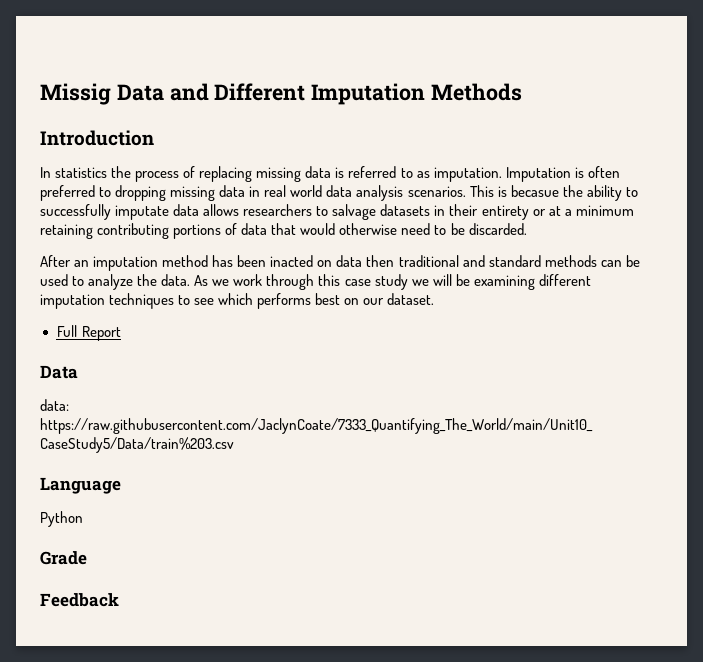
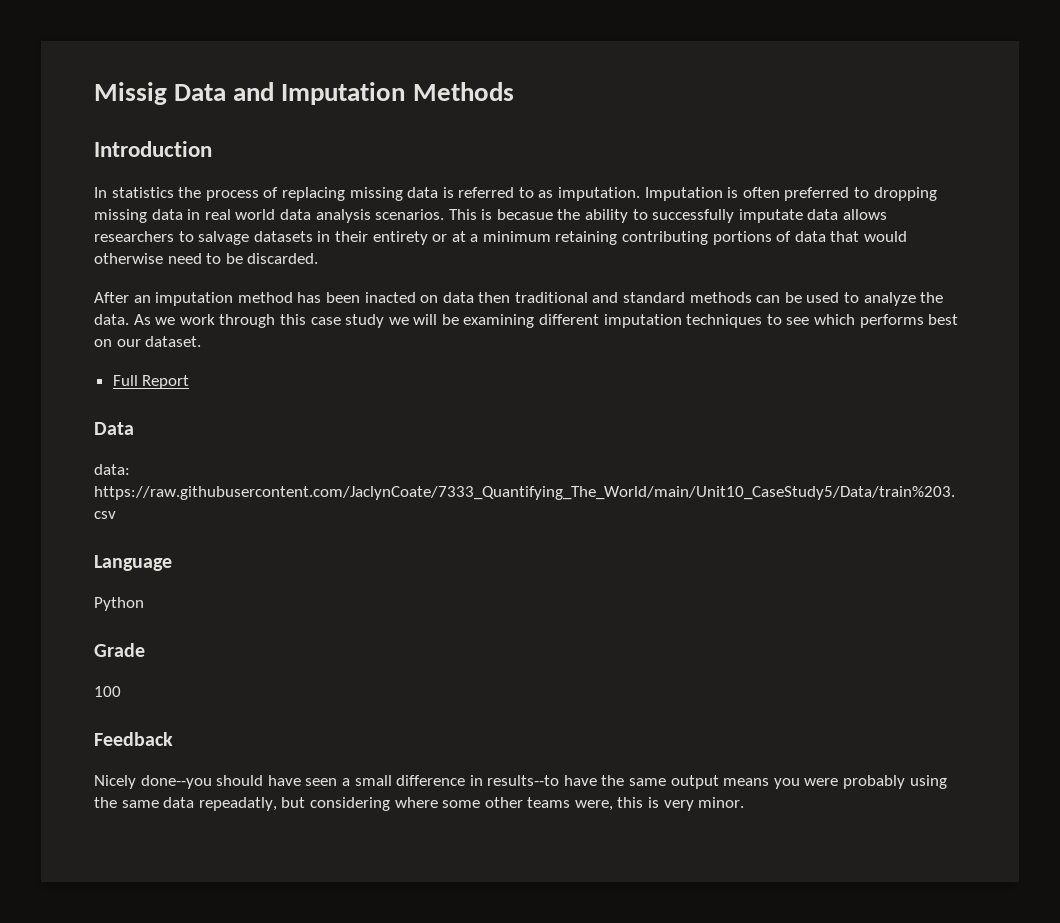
- Missig Data and Different Imputation Methods
+ Missig Data and Imputation Methods
+ 100
+ Nicely done--you should have seen a small difference in results--to have the same output means you were probably using the same data repeadatly, but considering where some other teams were, this is very minor.

